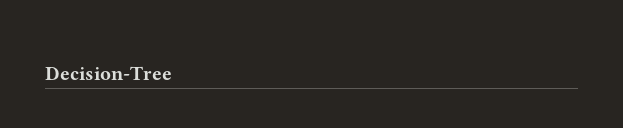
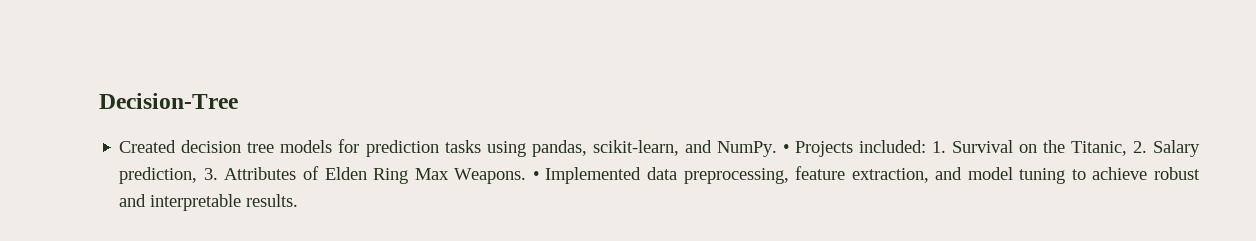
+ Created decision tree models for prediction tasks using pandas, scikit-learn, and NumPy. • Projects included: 1. Survival on the Titanic, 2. Salary prediction, 3. Attributes of Elden Ring Max Weapons. • Implemented data preprocessing, feature extraction, and model tuning to achieve robust and interpretable results.

